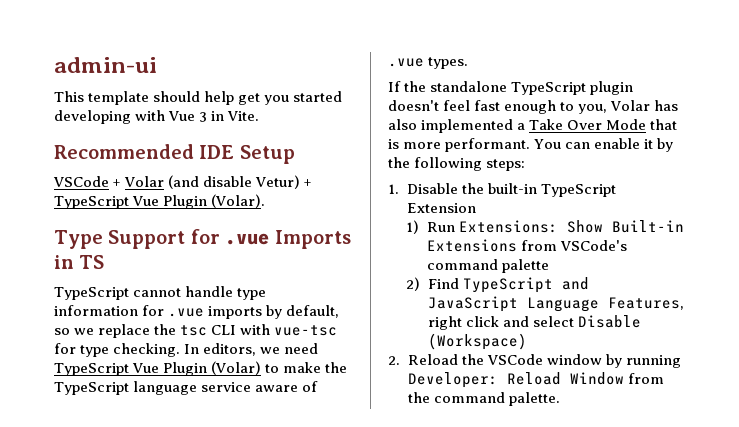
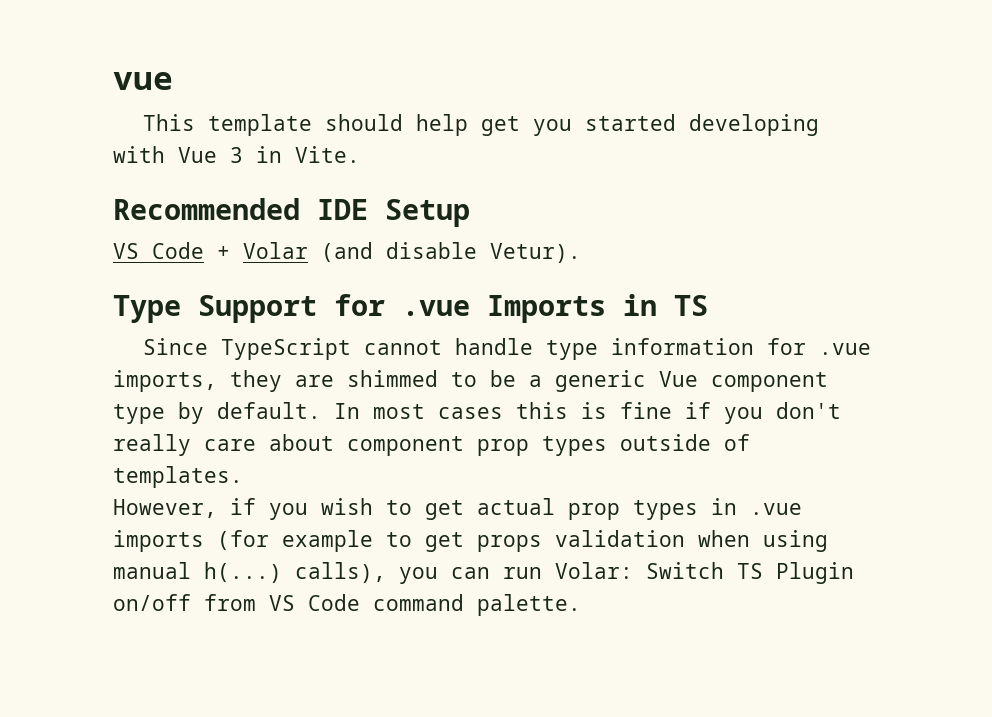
- admin-ui
+ vue
- VSCode + Volar (and disable Vetur) + TypeScript Vue Plugin (Volar).
+ VS Code + Volar (and disable Vetur).
- TypeScript cannot handle type information for .vue imports by default, so we replace the tsc CLI with vue-tsc for type checking. In editors, we need TypeScript Vue Plugin (Volar) to make the TypeScript language service aware of .vue types.
- If the standalone TypeScript plugin doesn't feel fast enough to you, Volar has also implemented a Take Over Mode that is more performant. You can enable it by the following steps:
- 1. Disable the built-in TypeScript Extension
- 1) Run Extensions: Show Built-in Extensions from VSCode's command palette
- 2) Find TypeScript and JavaScript Language Features, right click and select Disable (Workspace)
- 2. Reload the VSCode window by running Developer: Reload Window from the command palette.
+ Since TypeScript cannot handle type information for .vue imports, they are shimmed to be a generic Vue component type by default. In most cases this is fine if you don't really care about component prop types outside of templates.
+ However, if you wish to get actual prop types in .vue imports (for example to get props validation when using manual h(...) calls), you can run Volar: Switch TS Plugin on/off from VS Code command palette.

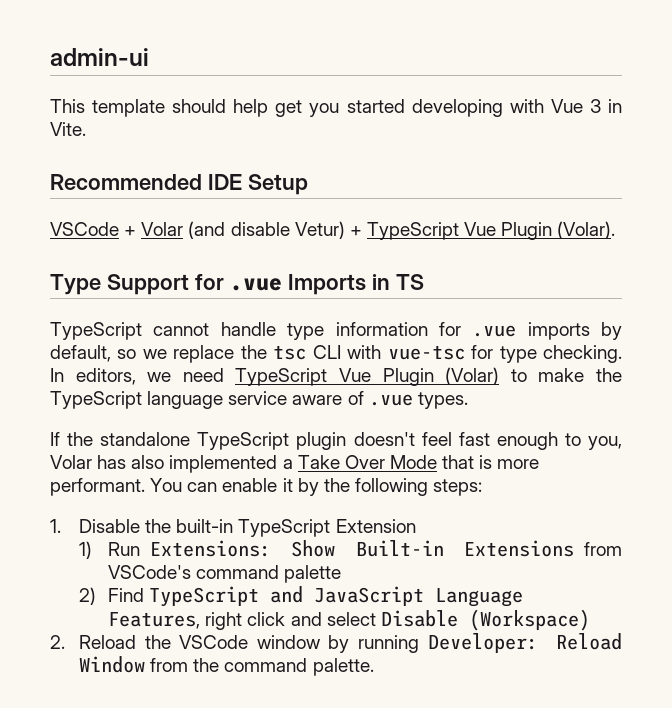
- vue
+ admin-ui
- VS Code + Volar (and disable Vetur).
+ VSCode + Volar (and disable Vetur) + TypeScript Vue Plugin (Volar).
- Since TypeScript cannot handle type information for .vue imports, they are shimmed to be a generic Vue component type by default. In most cases this is fine if you don't really care about component prop types outside of templates.
- However, if you wish to get actual prop types in .vue imports (for example to get props validation when using manual h(...) calls), you can run Volar: Switch TS Plugin on/off from VS Code command palette.
+ TypeScript cannot handle type information for .vue imports by default, so we replace the tsc CLI with vue-tsc for type checking. In editors, we need TypeScript Vue Plugin (Volar) to make the TypeScript language service aware of .vue types.
+ If the standalone TypeScript plugin doesn't feel fast enough to you, Volar has also implemented a Take Over Mode that is more performant. You can enable it by the following steps:
+ 1. Disable the built-in TypeScript Extension
+ 1) Run Extensions: Show Built-in Extensions from VSCode's command palette
+ 2) Find TypeScript and JavaScript Language Features, right click and select Disable (Workspace)
+ 2. Reload the VSCode window by running Developer: Reload Window from the command palette.

